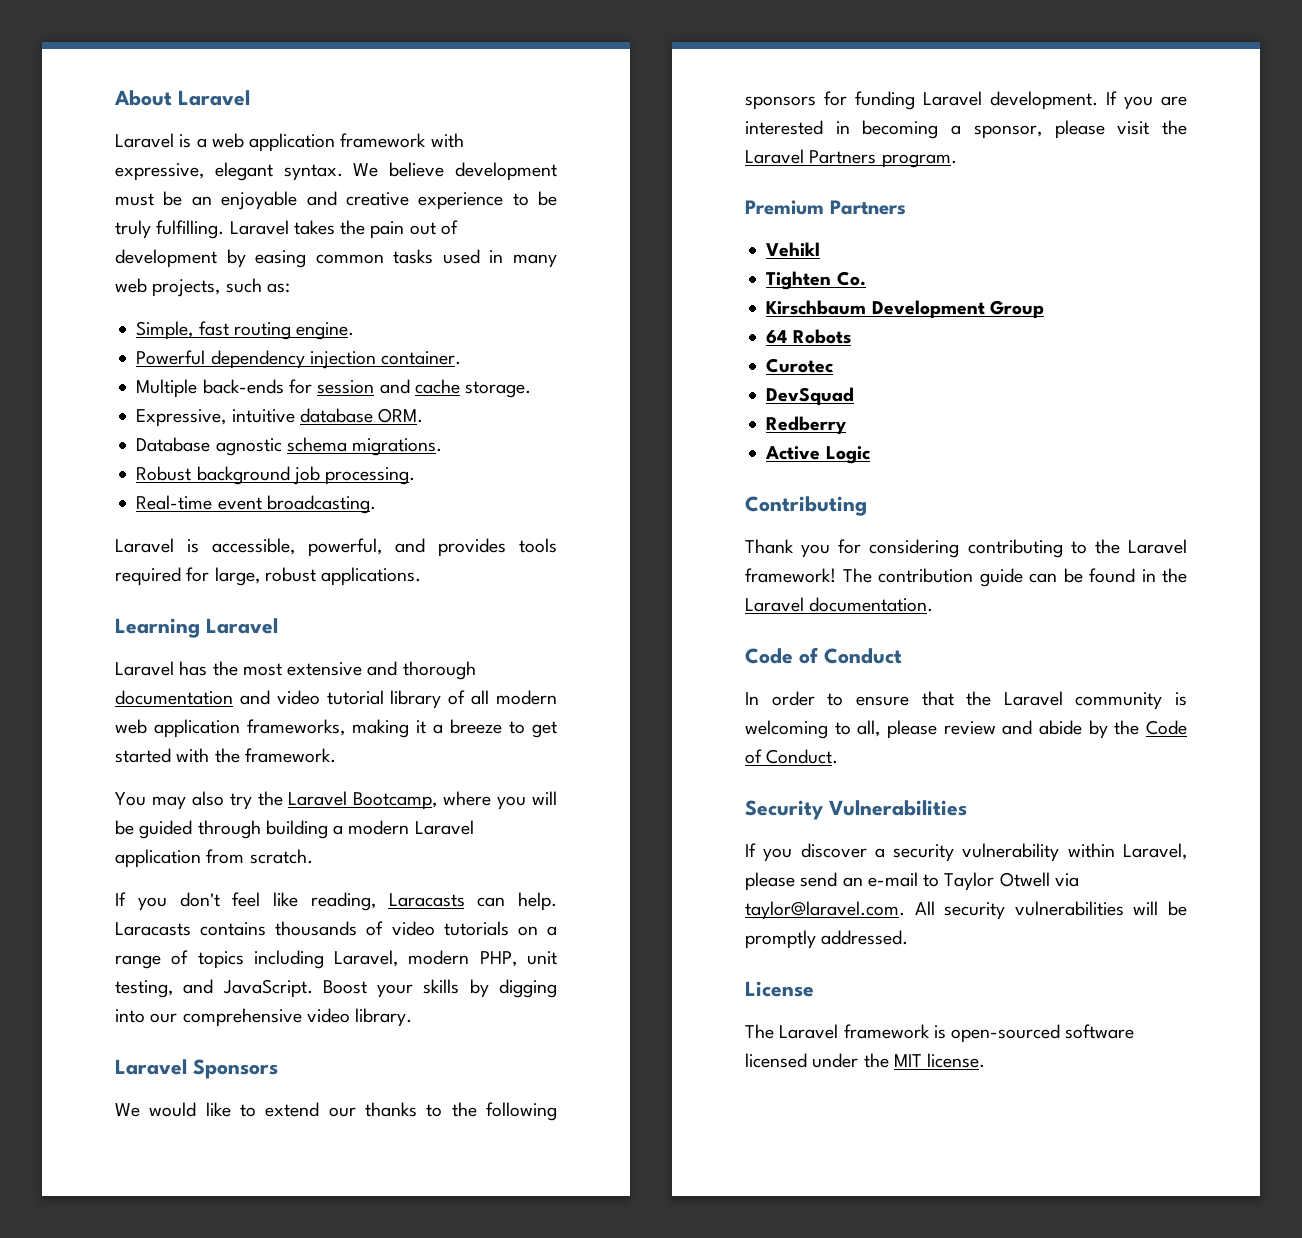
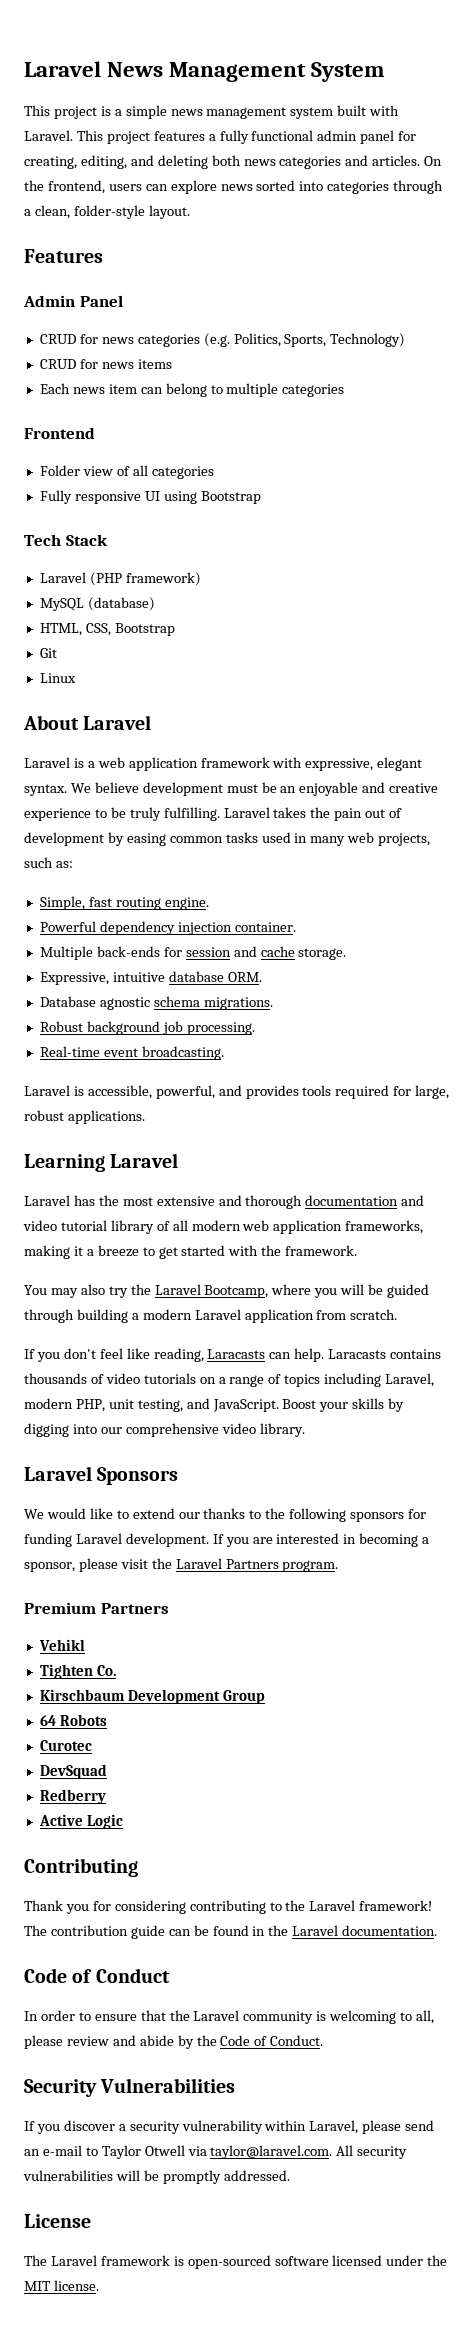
+ Laravel News Management System
+ This project is a simple news management system built with Laravel. This project features a fully functional admin panel for creating, editing, and deleting both news categories and articles. On the frontend, users can explore news sorted into categories through a clean, folder-style layout.
+ Features
+ Admin Panel
+ CRUD for news categories (e.g. Politics, Sports, Technology)
+ CRUD for news items
+ Each news item can belong to multiple categories
+ Frontend
+ Folder view of all categories
+ Fully responsive UI using Bootstrap
+ Tech Stack
+ Laravel (PHP framework)
+ MySQL (database)
+ HTML, CSS, Bootstrap
+ Git
+ Linux

